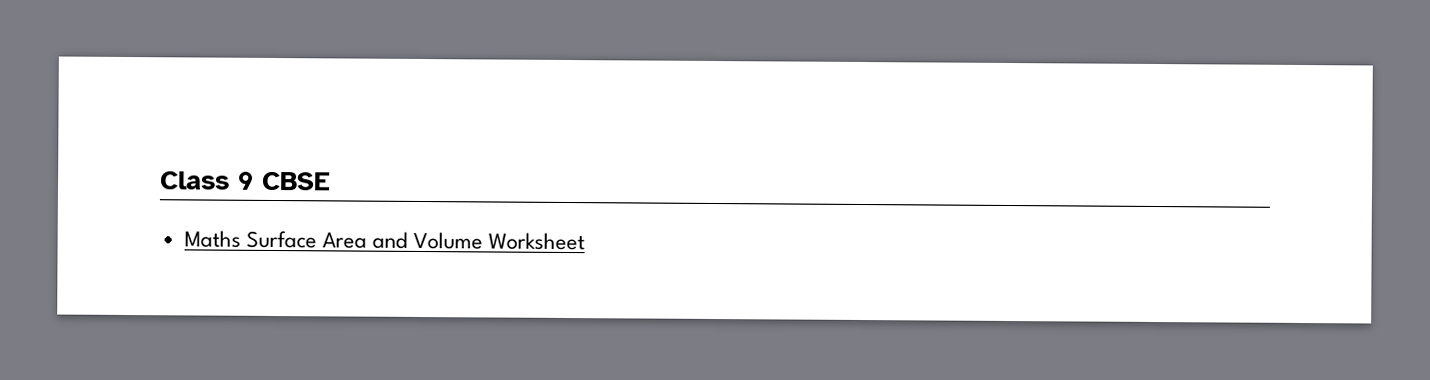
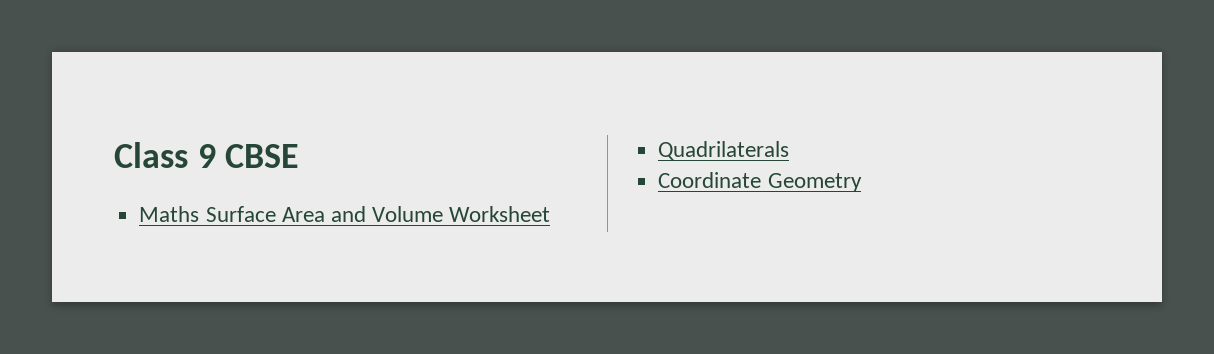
+ Quadrilaterals
+ Coordinate Geometry

